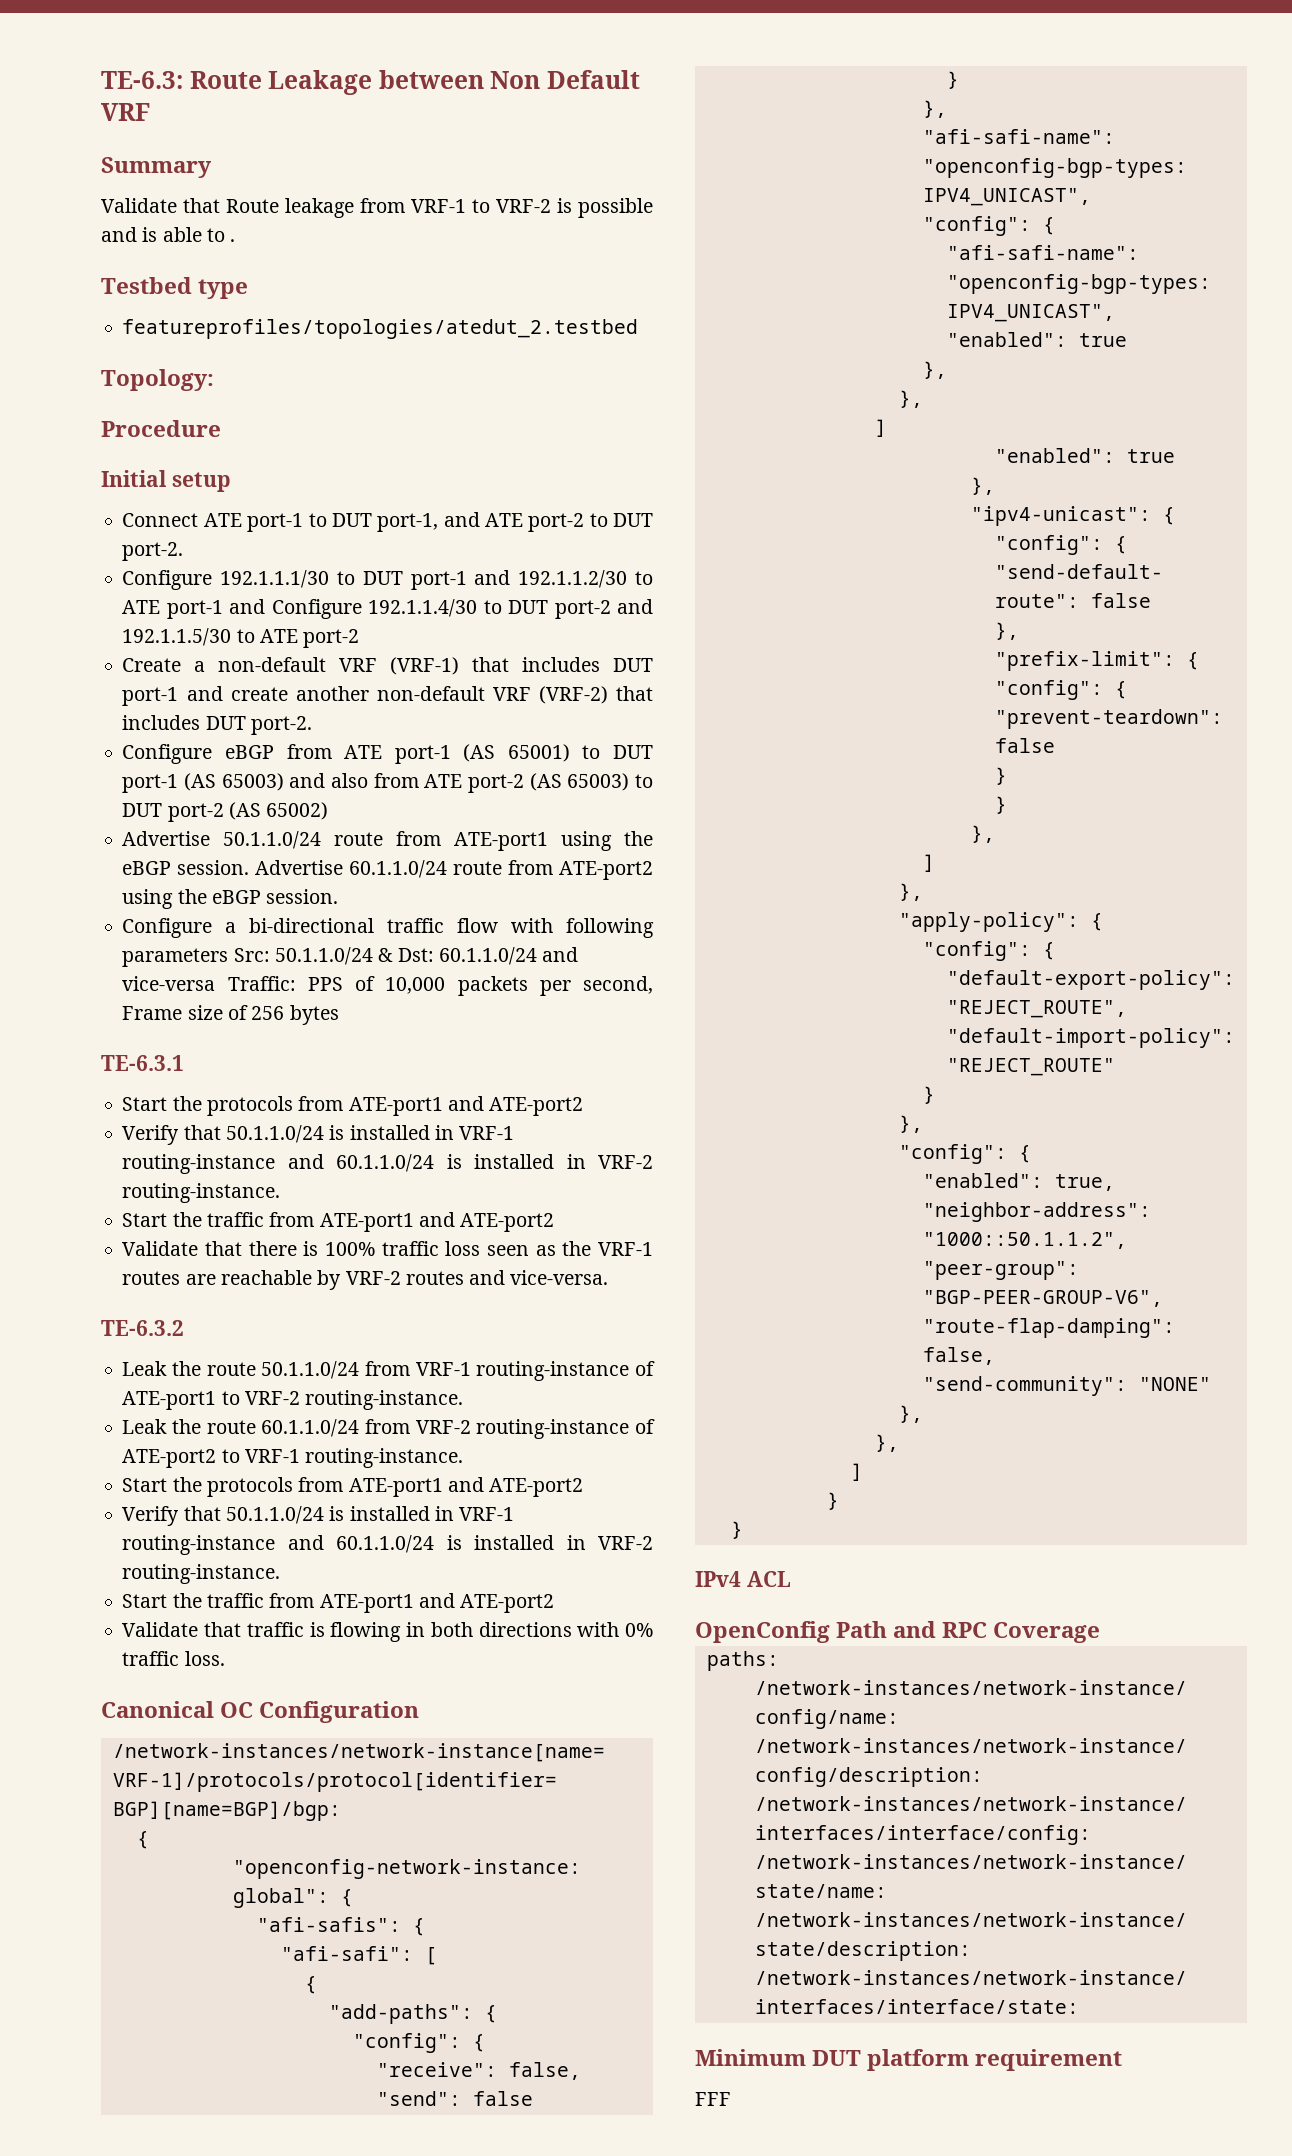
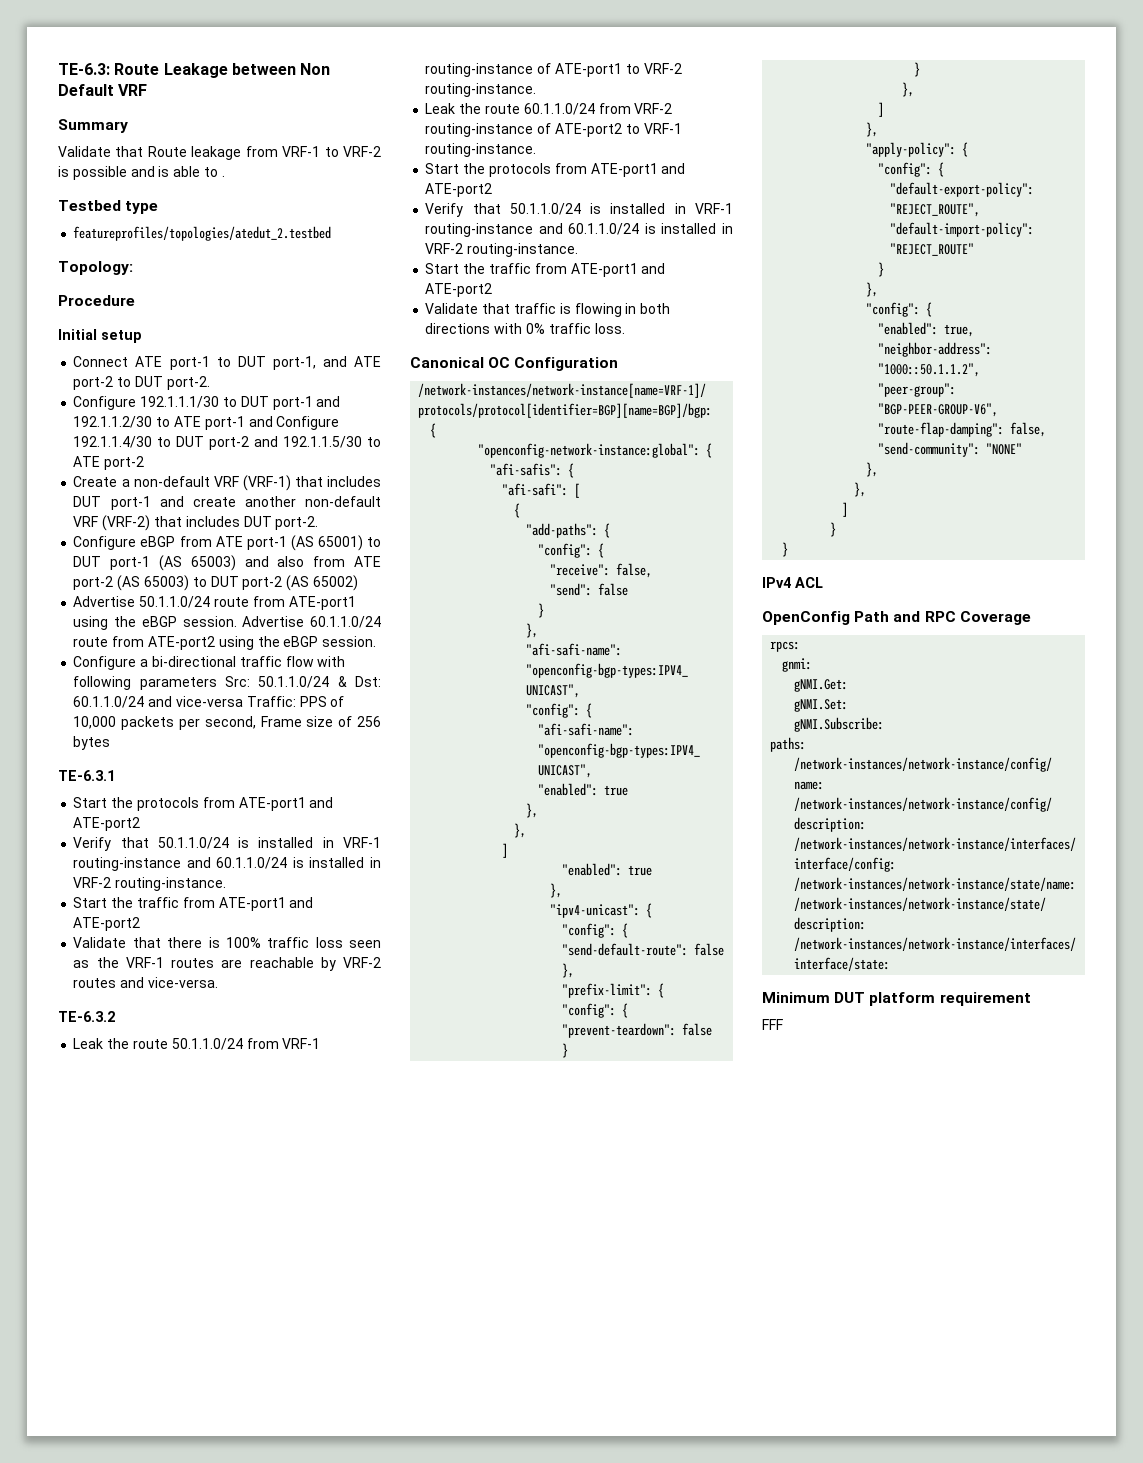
+ rpcs:
+ gnmi:
+ gNMI.Get:
+ gNMI.Set:
+ gNMI.Subscribe:

